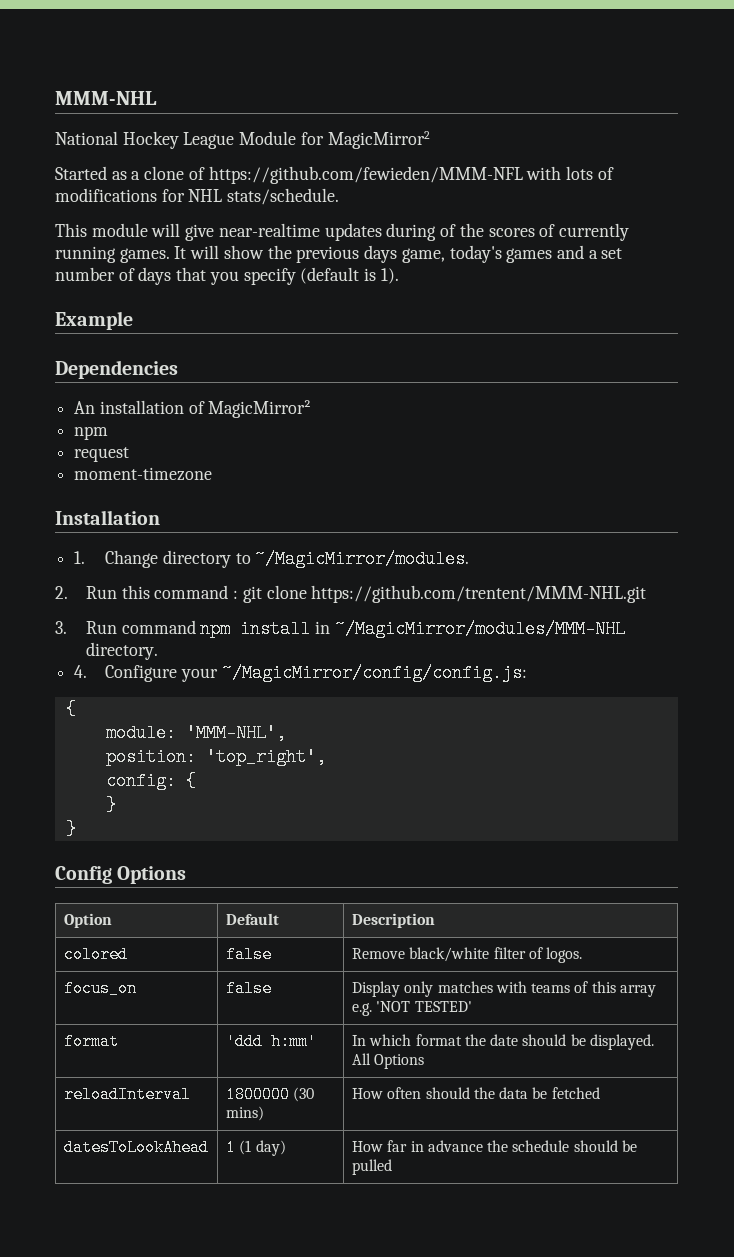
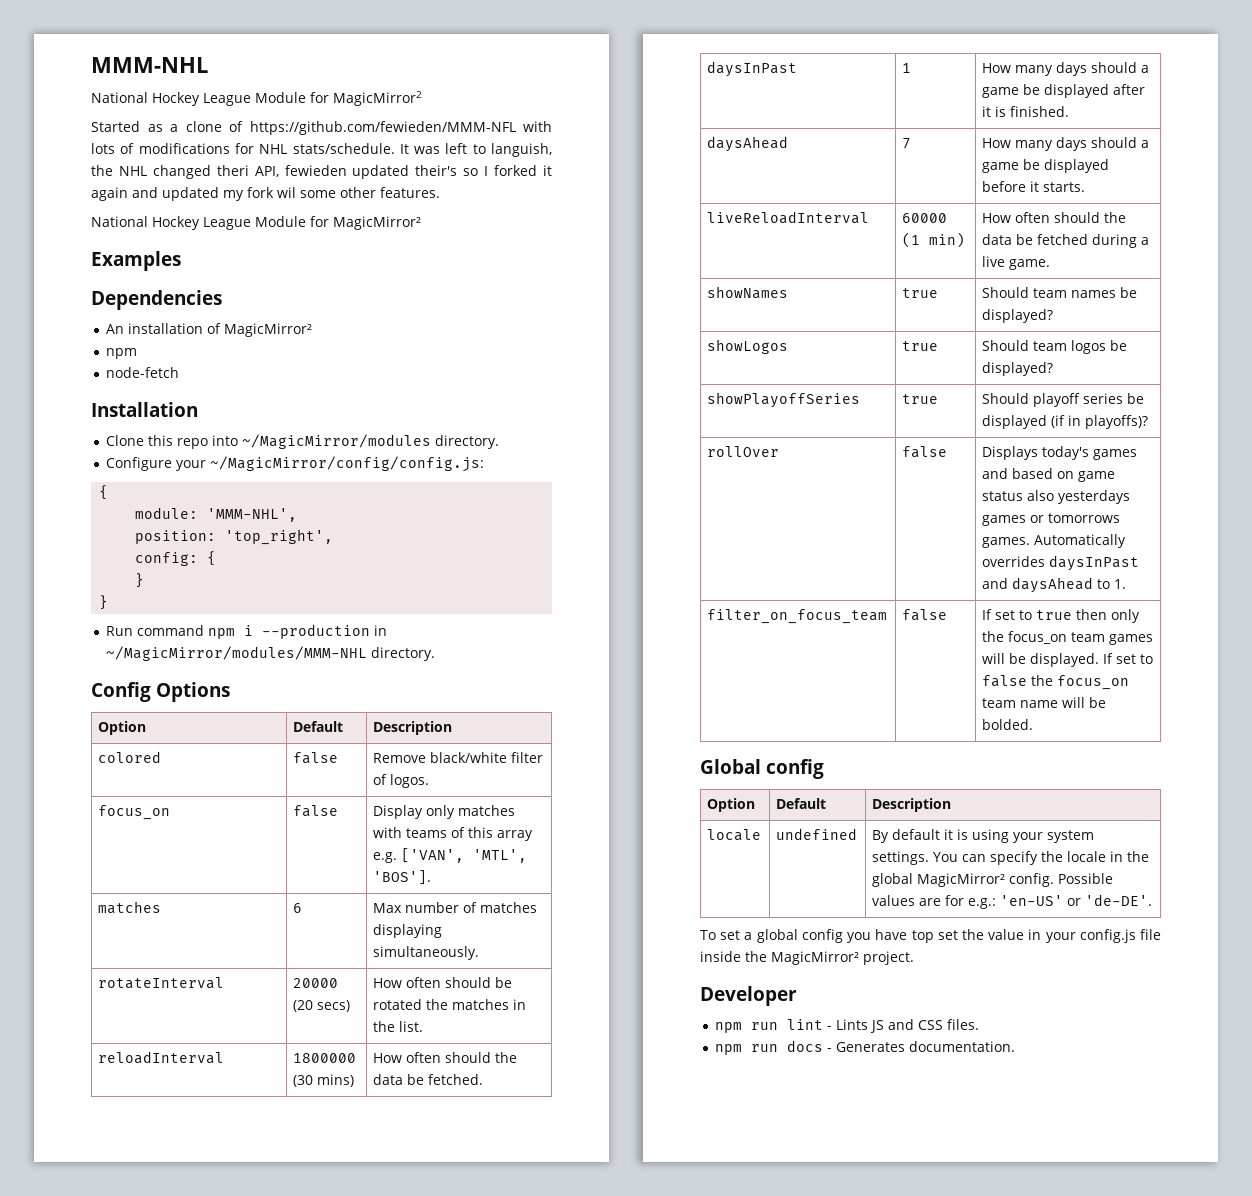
- Started as a clone of https://github.com/fewieden/MMM-NFL with lots of modifications for NHL stats/schedule.
- This module will give near-realtime updates during of the scores of currently running games. It will show the previous days game, today's games and a set number of days that you specify (default is 1).
- Example
+ Started as a clone of https://github.com/fewieden/MMM-NFL with lots of modifications for NHL stats/schedule. It was left to languish, the NHL changed theri API, fewieden updated their's so I forked it again and updated my fork wil some other features.
+ National Hockey League Module for MagicMirror²
+ Examples
- request
- moment-timezone
+ node-fetch
- 1. Change directory to ~/MagicMirror/modules.
- 2. Run this command : git clone https://github.com/trentent/MMM-NHL.git
- 3. Run command npm install in ~/MagicMirror/modules/MMM-NHL directory.
- 4. Configure your ~/MagicMirror/config/config.js:
+ Clone this repo into ~/MagicMirror/modules directory.
+ Configure your ~/MagicMirror/config/config.js:
+ Run command npm i --production in ~/MagicMirror/modules/MMM-NHL directory.
- focus_on | false | Display only matches with teams of this array e.g. 'NOT TESTED'
- format | 'ddd h:mm' | In which format the date should be displayed. All Options
+ focus_on | false | Display only matches with teams of this array e.g. ['VAN', 'MTL', 'BOS'].
+ matches | 6 | Max number of matches displaying simultaneously.
+ rotateInterval | 20000 (20 secs) | How often should be rotated the matches in the list.
- reloadInterval | 1800000 (30 mins) | How often should the data be fetched
- datesToLookAhead | 1 (1 day) | How far in advance the schedule should be pulled
+ reloadInterval | 1800000 (30 mins) | How often should the data be fetched.
+ daysInPast | 1 | How many days should a game be displayed after it is finished.
+ daysAhead | 7 | How many days should a game be displayed before it starts.
+ liveReloadInterval | 60000 (1 min) | How often should the data be fetched during a live game.
+ showNames | true | Should team names be displayed?
+ showLogos | true | Should team logos be displayed?
+ showPlayoffSeries | true | Should playoff series be displayed (if in playoffs)?
+ rollOver | false | Displays today's games and based on game status also yesterdays games or tomorrows games. Automatically overrides daysInPast and daysAhead to 1.
+ filter_on_focus_team | false | If set to true then only the focus_on team games will be displayed. If set to false the focus_on team name will be bolded.
+ Global config
+ Option | Default | Description
+ locale | undefined | By default it is using your system settings. You can specify the locale in the global MagicMirror² config. Possible values are for e.g.: 'en-US' or 'de-DE'.
+ To set a global config you have top set the value in your config.js file inside the MagicMirror² project.
+ Developer
+ npm run lint - Lints JS and CSS files.
+ npm run docs - Generates documentation.

